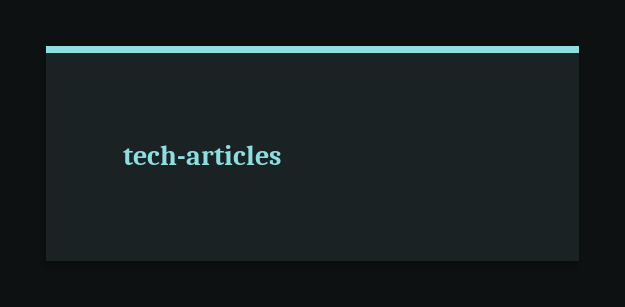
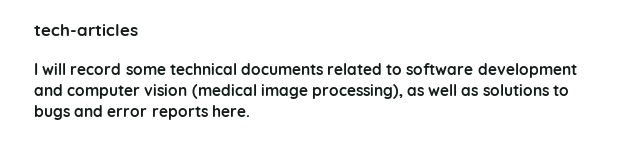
+ I will record some technical documents related to software development and computer vision (medical image processing), as well as solutions to bugs and error reports here.

